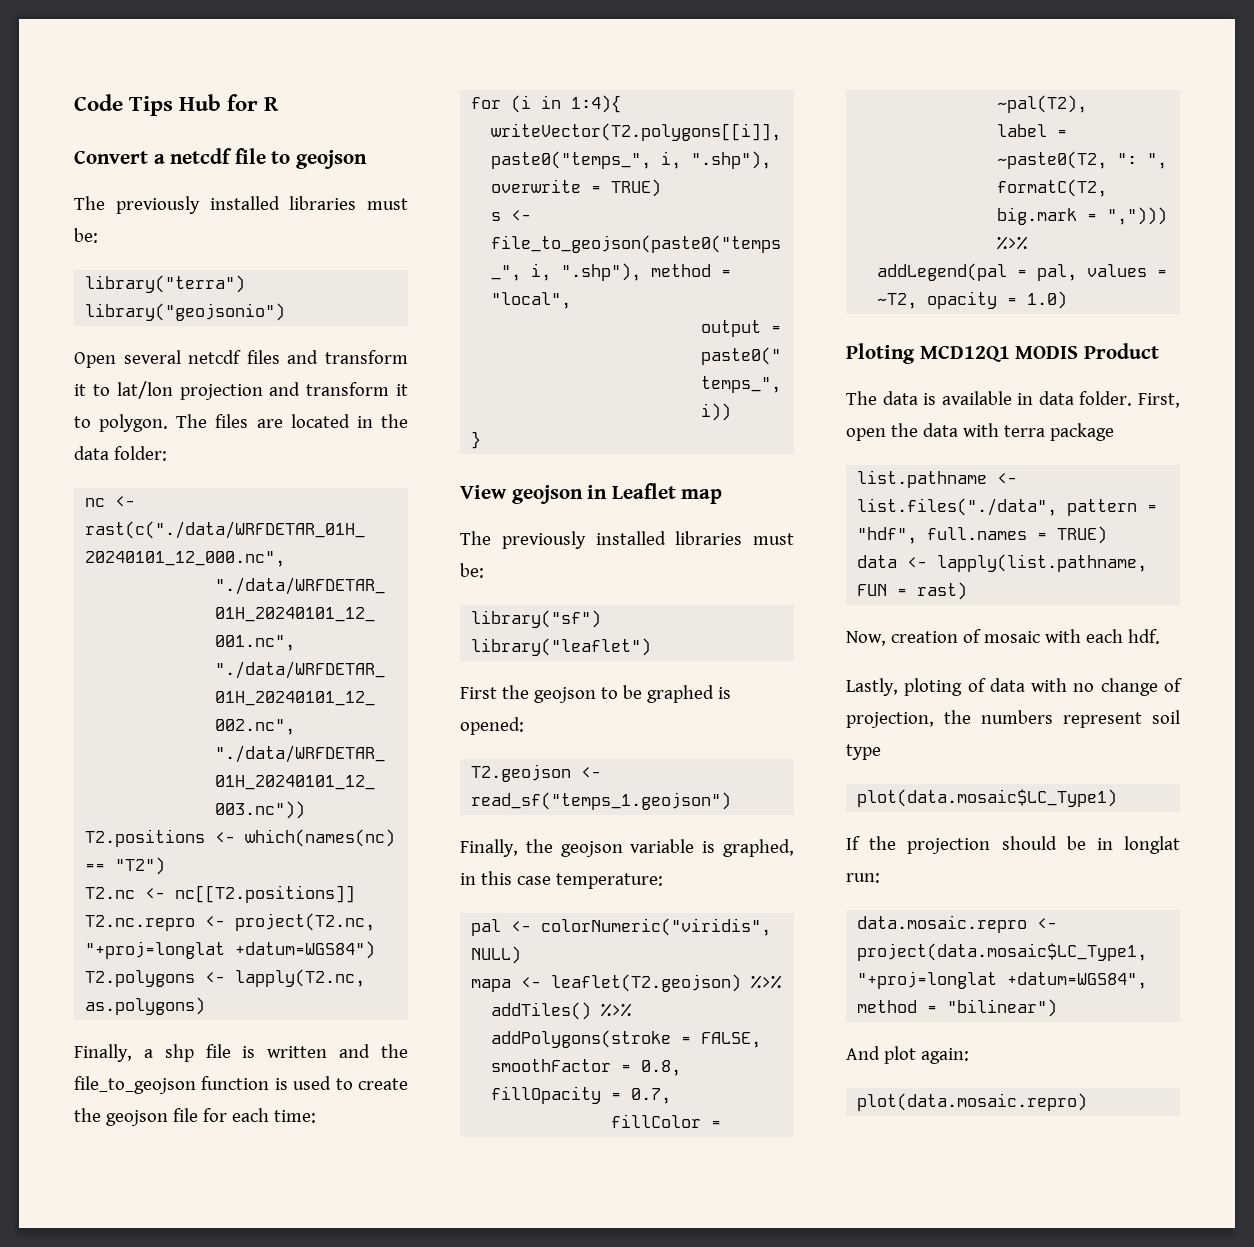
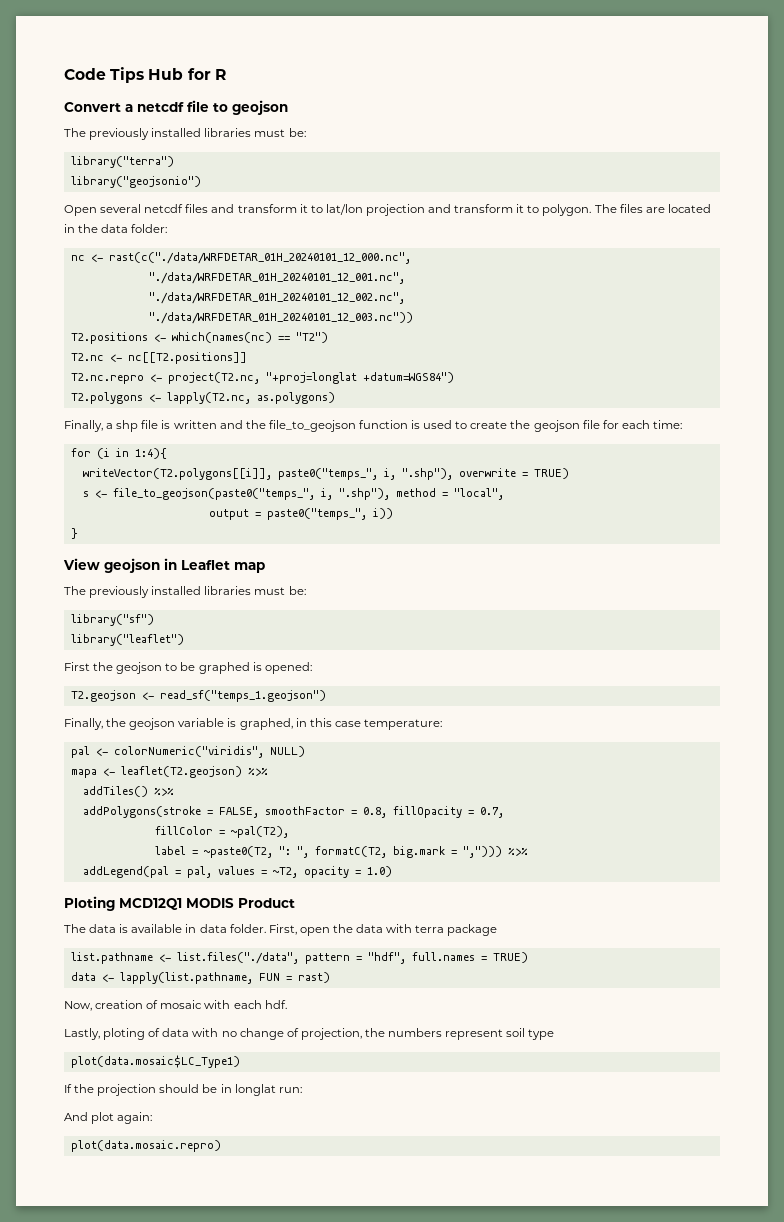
- data.mosaic.repro <- project(data.mosaic$LC_Type1, "+proj=longlat +datum=WGS84", method = "bilinear")

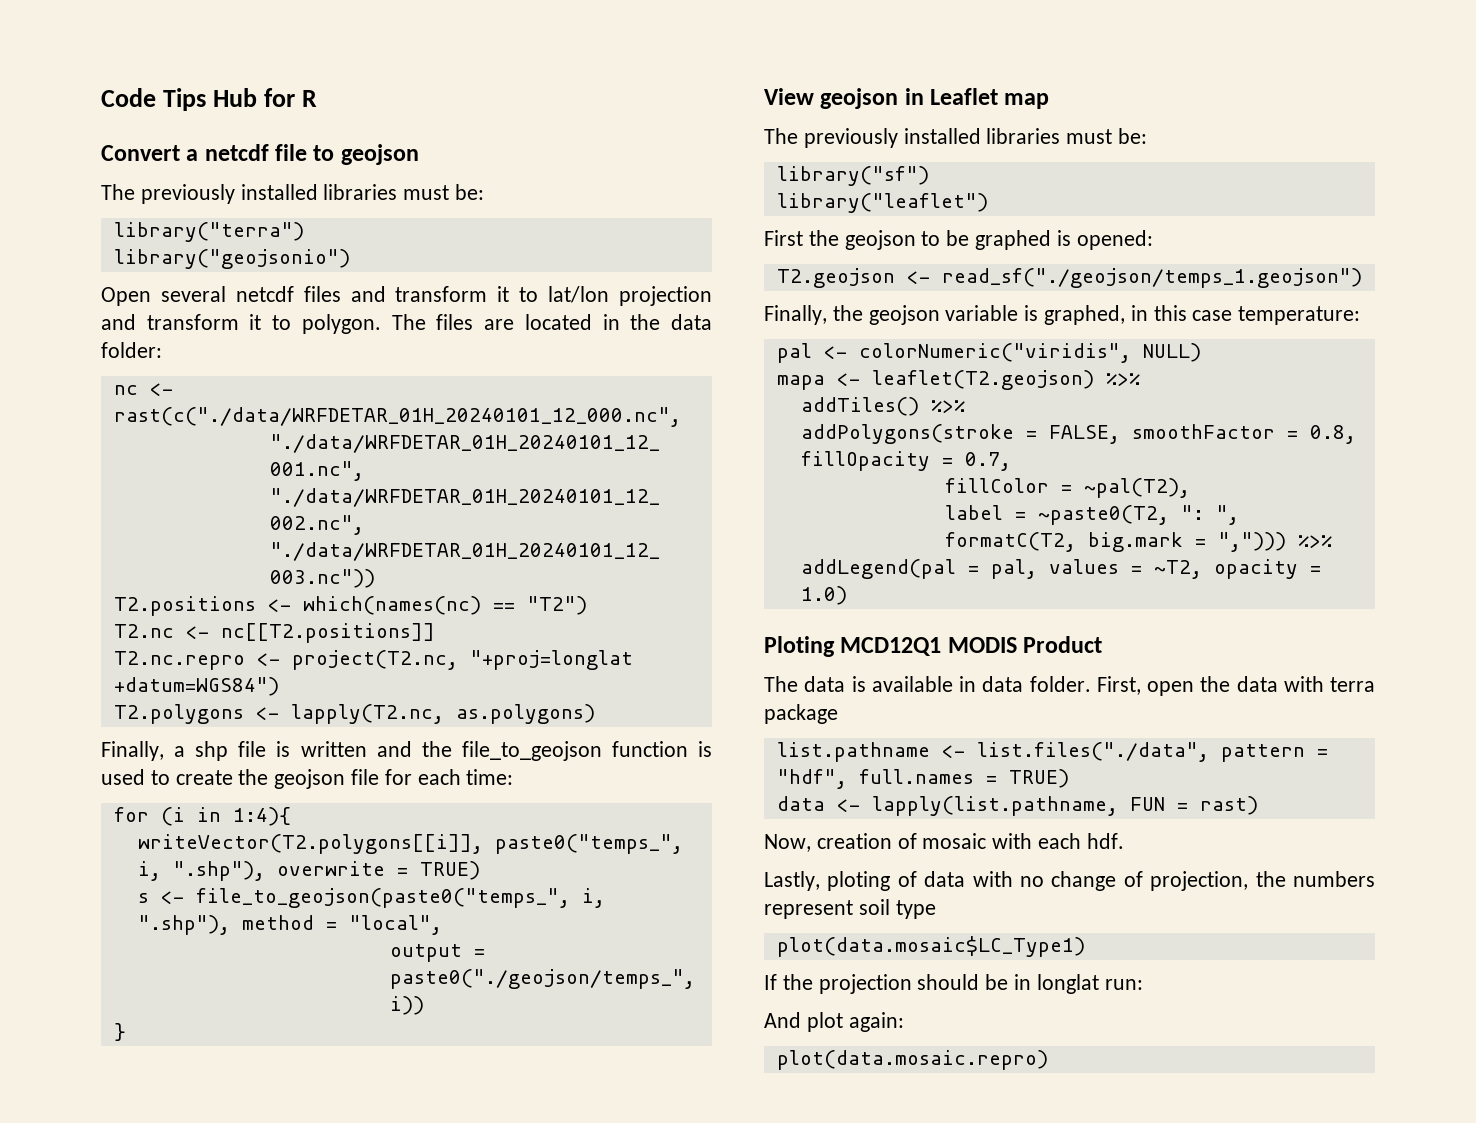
- output = paste0("temps_", i))
+ output = paste0("./geojson/temps_", i))
- T2.geojson <- read_sf("temps_1.geojson")
+ T2.geojson <- read_sf("./geojson/temps_1.geojson")

